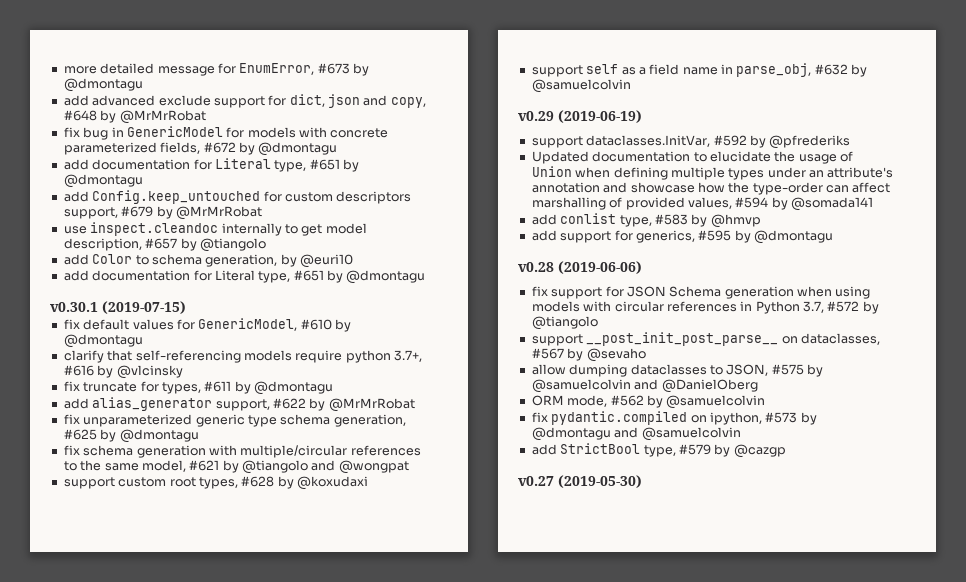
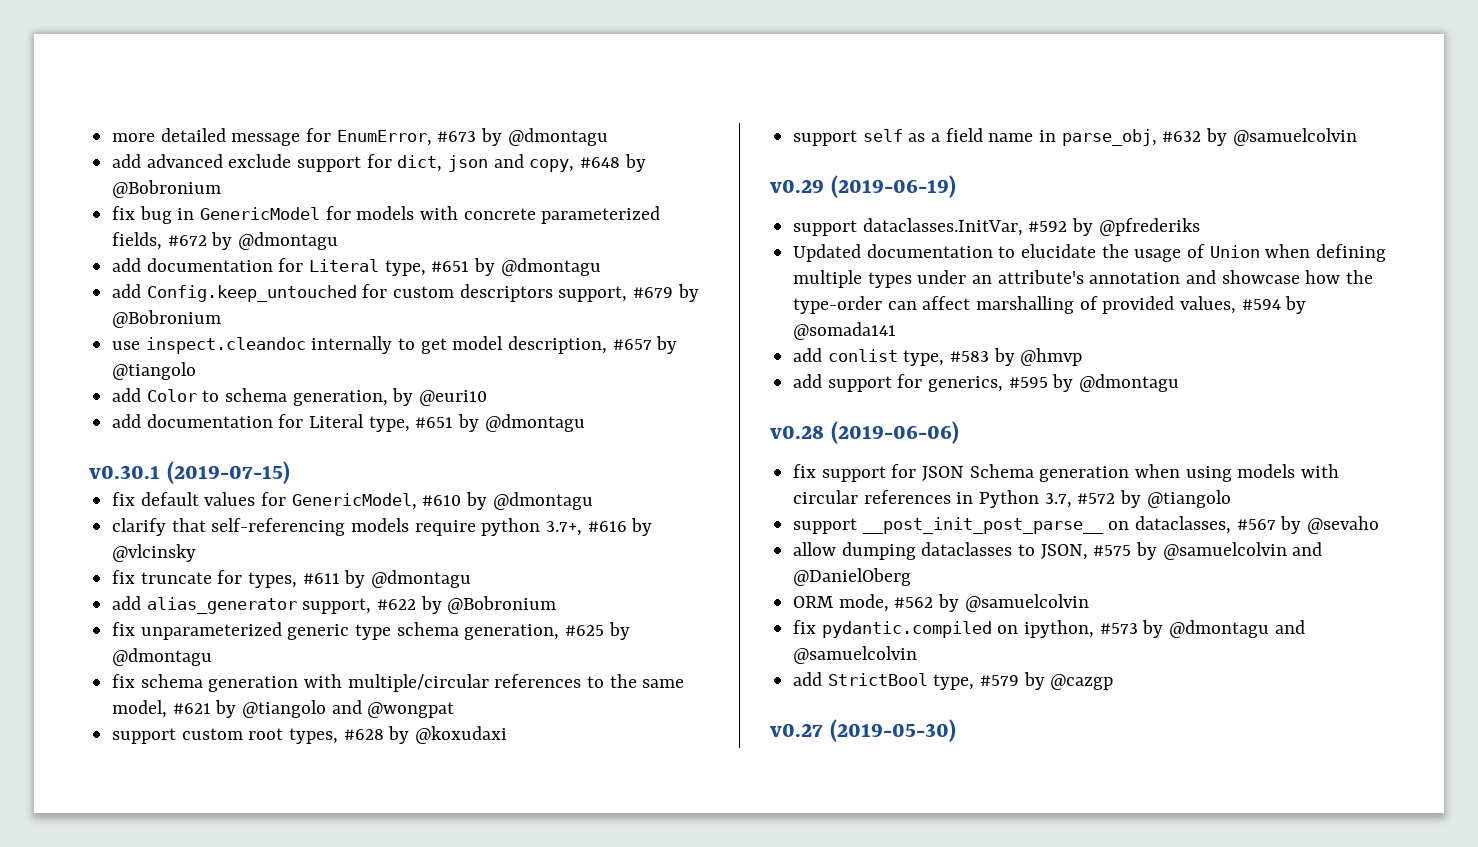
- add advanced exclude support for dict, json and copy, #648 by @MrMrRobat
+ add advanced exclude support for dict, json and copy, #648 by @Bobronium
- add Config.keep_untouched for custom descriptors support, #679 by @MrMrRobat
+ add Config.keep_untouched for custom descriptors support, #679 by @Bobronium
- add alias_generator support, #622 by @MrMrRobat
+ add alias_generator support, #622 by @Bobronium

